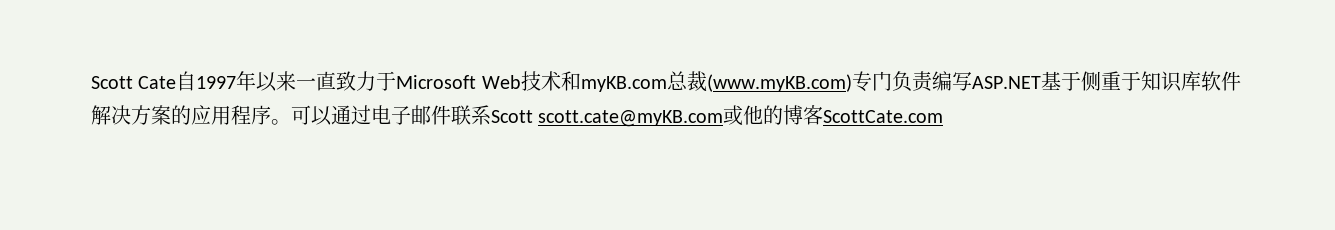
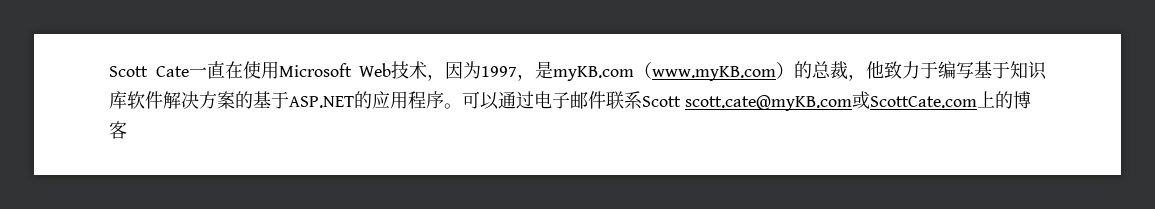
- Scott Cate自1997年以来一直致力于Microsoft Web技术和myKB.com总裁(www.myKB.com)专门负责编写ASP.NET基于侧重于知识库软件解决方案的应用程序。
+ Scott Cate一直在使用Microsoft Web技术，因为1997，是myKB.com（www.myKB.com）的总裁，他致力于编写基于知识库软件解决方案的基于ASP.NET的应用程序。
- 可以通过电子邮件联系Scott scott.cate@myKB.com或他的博客ScottCate.com
+ 可以通过电子邮件联系Scott scott.cate@myKB.com或ScottCate.com上的博客

